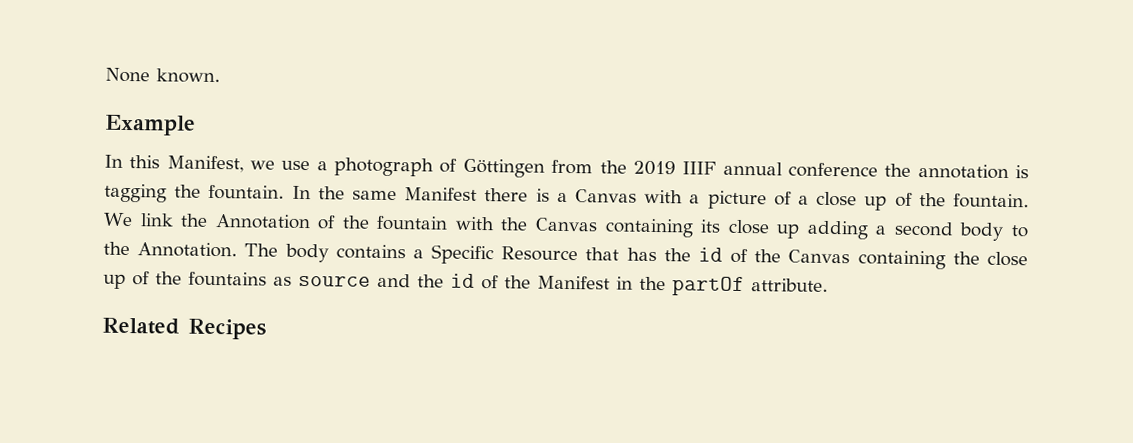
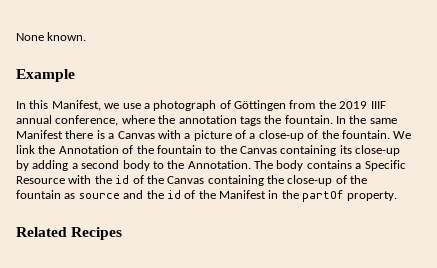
- In this Manifest, we use a photograph of Göttingen from the 2019 IIIF annual conference the annotation is tagging the fountain.
+ In this Manifest, we use a photograph of Göttingen from the 2019 IIIF annual conference, where the annotation tags the fountain.
- In the same Manifest there is a Canvas with a picture of a close up of the fountain.
+ In the same Manifest there is a Canvas with a picture of a close-up of the fountain.
- We link the Annotation of the fountain with the Canvas containing its close up adding a second body to the Annotation.
+ We link the Annotation of the fountain to the Canvas containing its close-up by adding a second body to the Annotation.
- The body contains a Specific Resource that has the id of the Canvas containing the close up of the fountains as source and the id of the Manifest in the partOf attribute.
+ The body contains a Specific Resource with the id of the Canvas containing the close-up of the fountain as source and the id of the Manifest in the partOf property.

